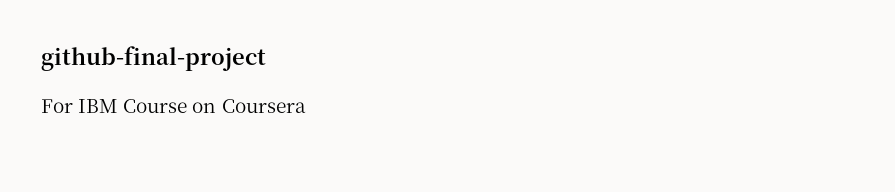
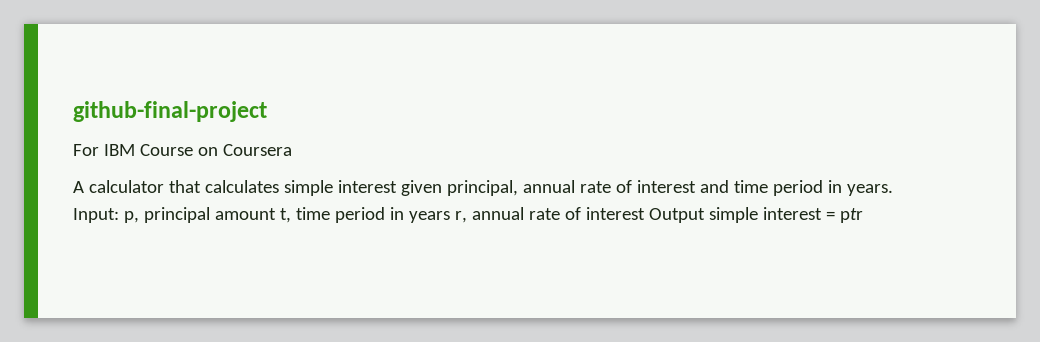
+ A calculator that calculates simple interest given principal, annual rate of interest and time period in years. Input: p, principal amount t, time period in years r, annual rate of interest Output simple interest = ptr

